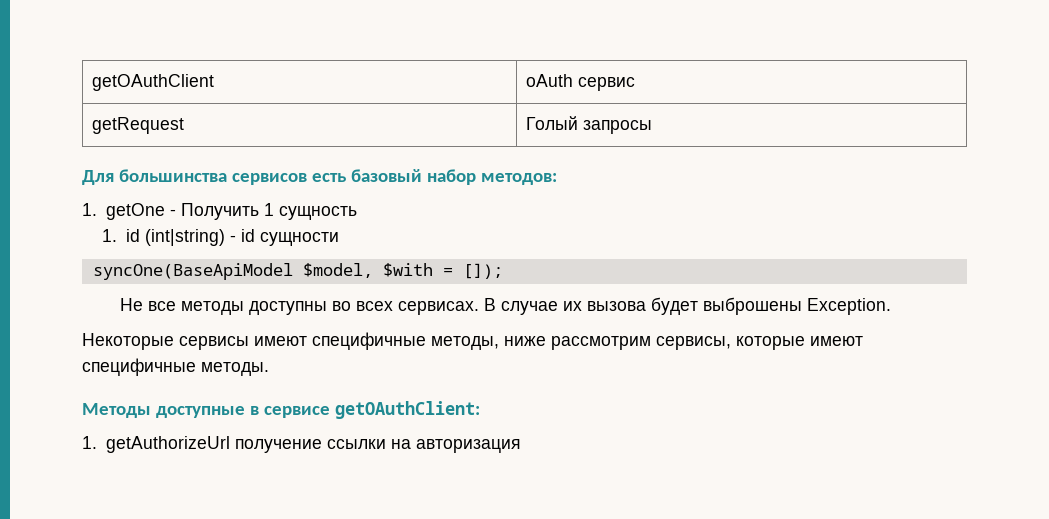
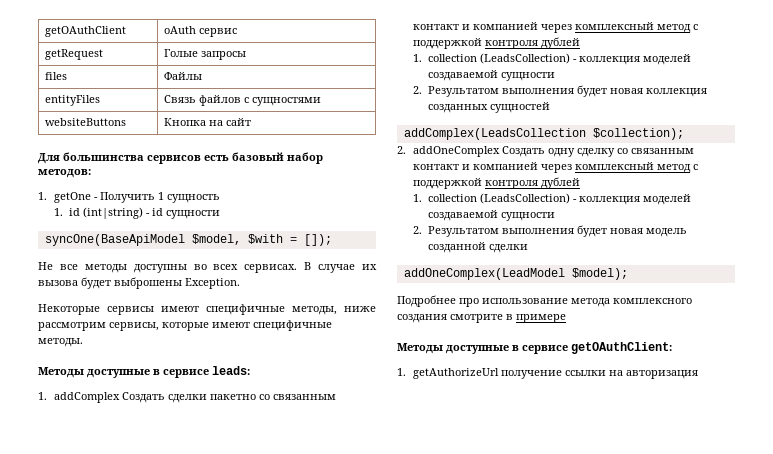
- getRequest | Голый запросы
+ getRequest | Голые запросы
+ files | Файлы
+ entityFiles | Связь файлов с сущностями
+ websiteButtons | Кнопка на сайт
+ Методы доступные в сервисе leads:
+ 1. addComplex Создать сделки пакетно со связанным контакт и компанией через комплексный метод с поддержкой контроля дублей
+ 1. collection (LeadsCollection) - коллекция моделей создаваемой сущности
+ 2. Результатом выполнения будет новая коллекция созданных сущностей
+ addComplex(LeadsCollection $collection);
+ 2. addOneComplex Создать одну сделку со связанным контакт и компанией через комплексный метод с поддержкой контроля дублей
+ 1. collection (LeadsCollection) - коллекция моделей создаваемой сущности
+ 2. Результатом выполнения будет новая модель созданной сделки
+ addOneComplex(LeadModel $model);
+ Подробнее про использование метода комплексного создания смотрите в примере

